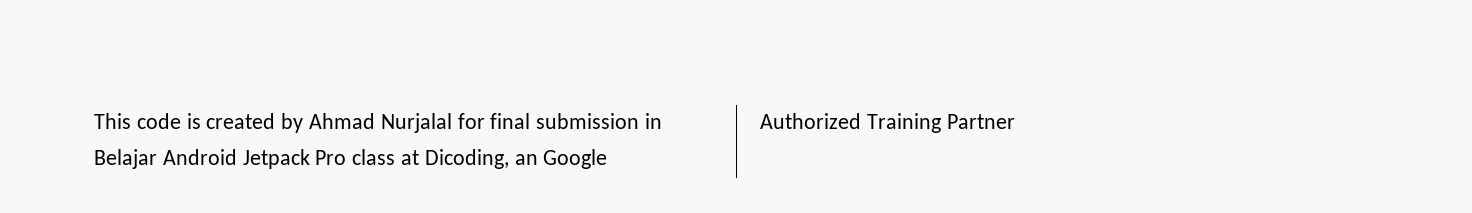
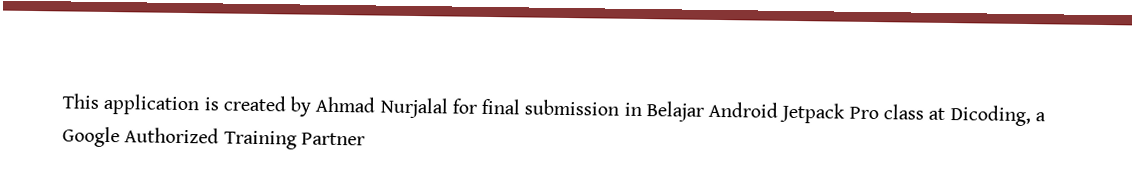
- This code is created by Ahmad Nurjalal for final submission in Belajar Android Jetpack Pro class at Dicoding, an Google Authorized Training Partner
+ This application is created by Ahmad Nurjalal for final submission in Belajar Android Jetpack Pro class at Dicoding, a Google Authorized Training Partner

